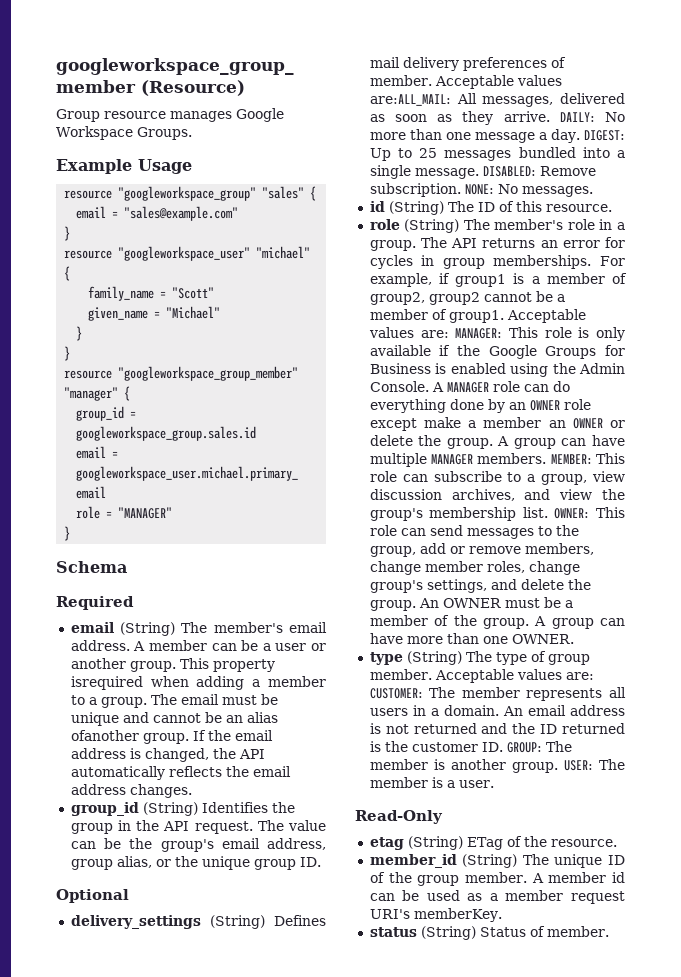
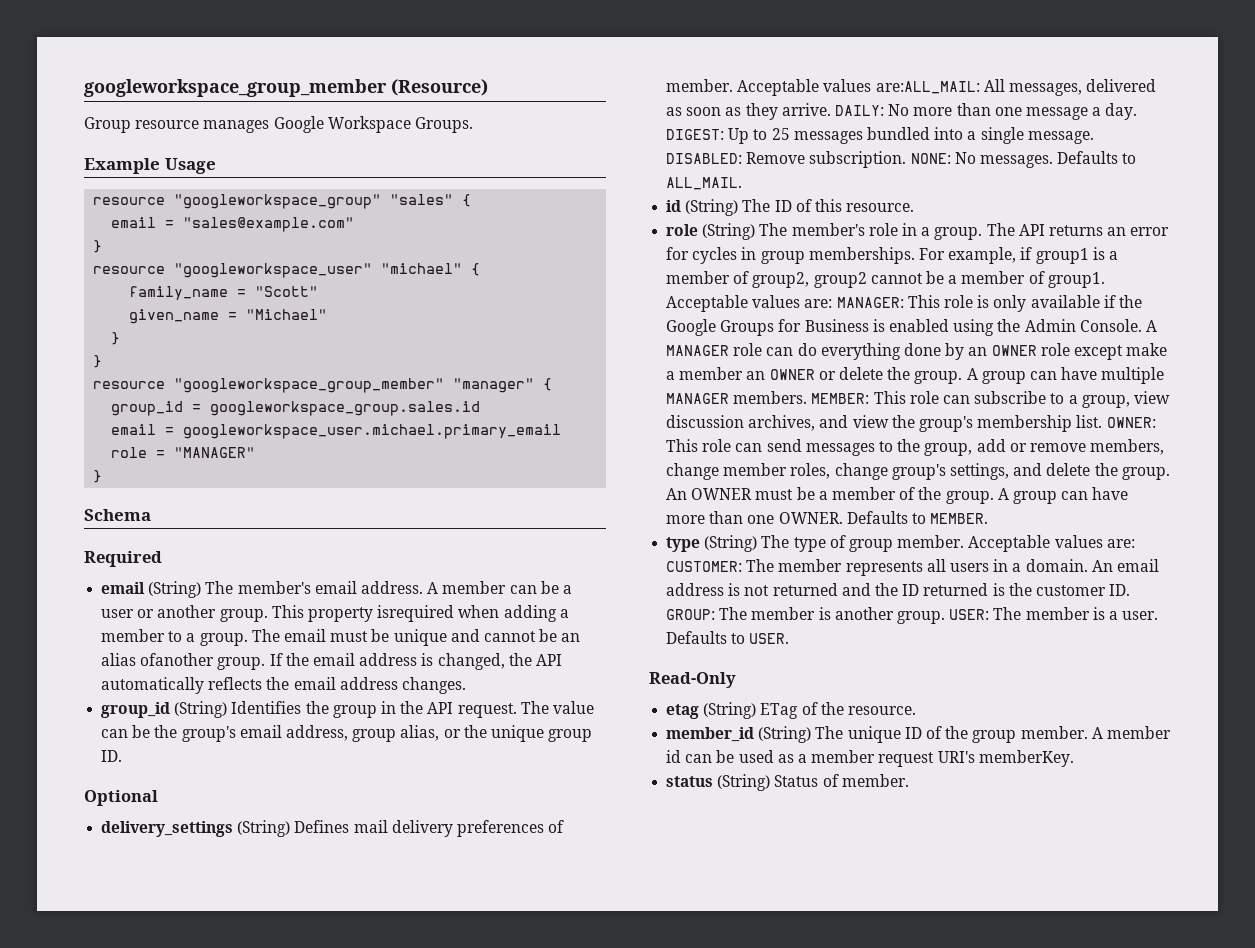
+ Defaults to ALL_MAIL.
+ Defaults to MEMBER.
+ Defaults to USER.

